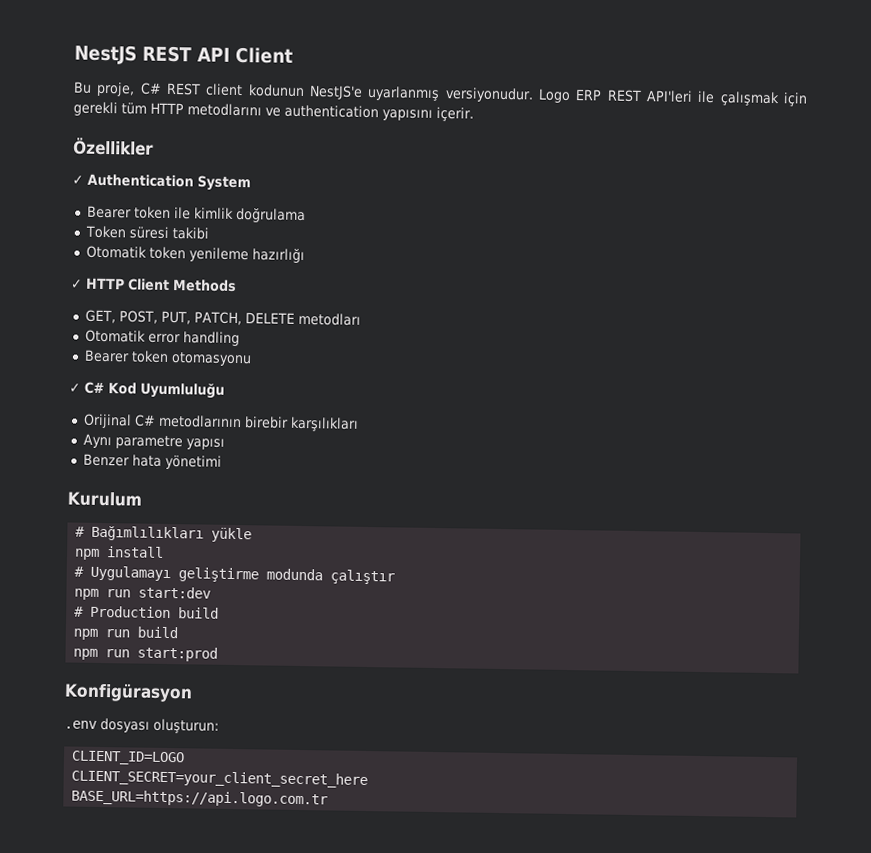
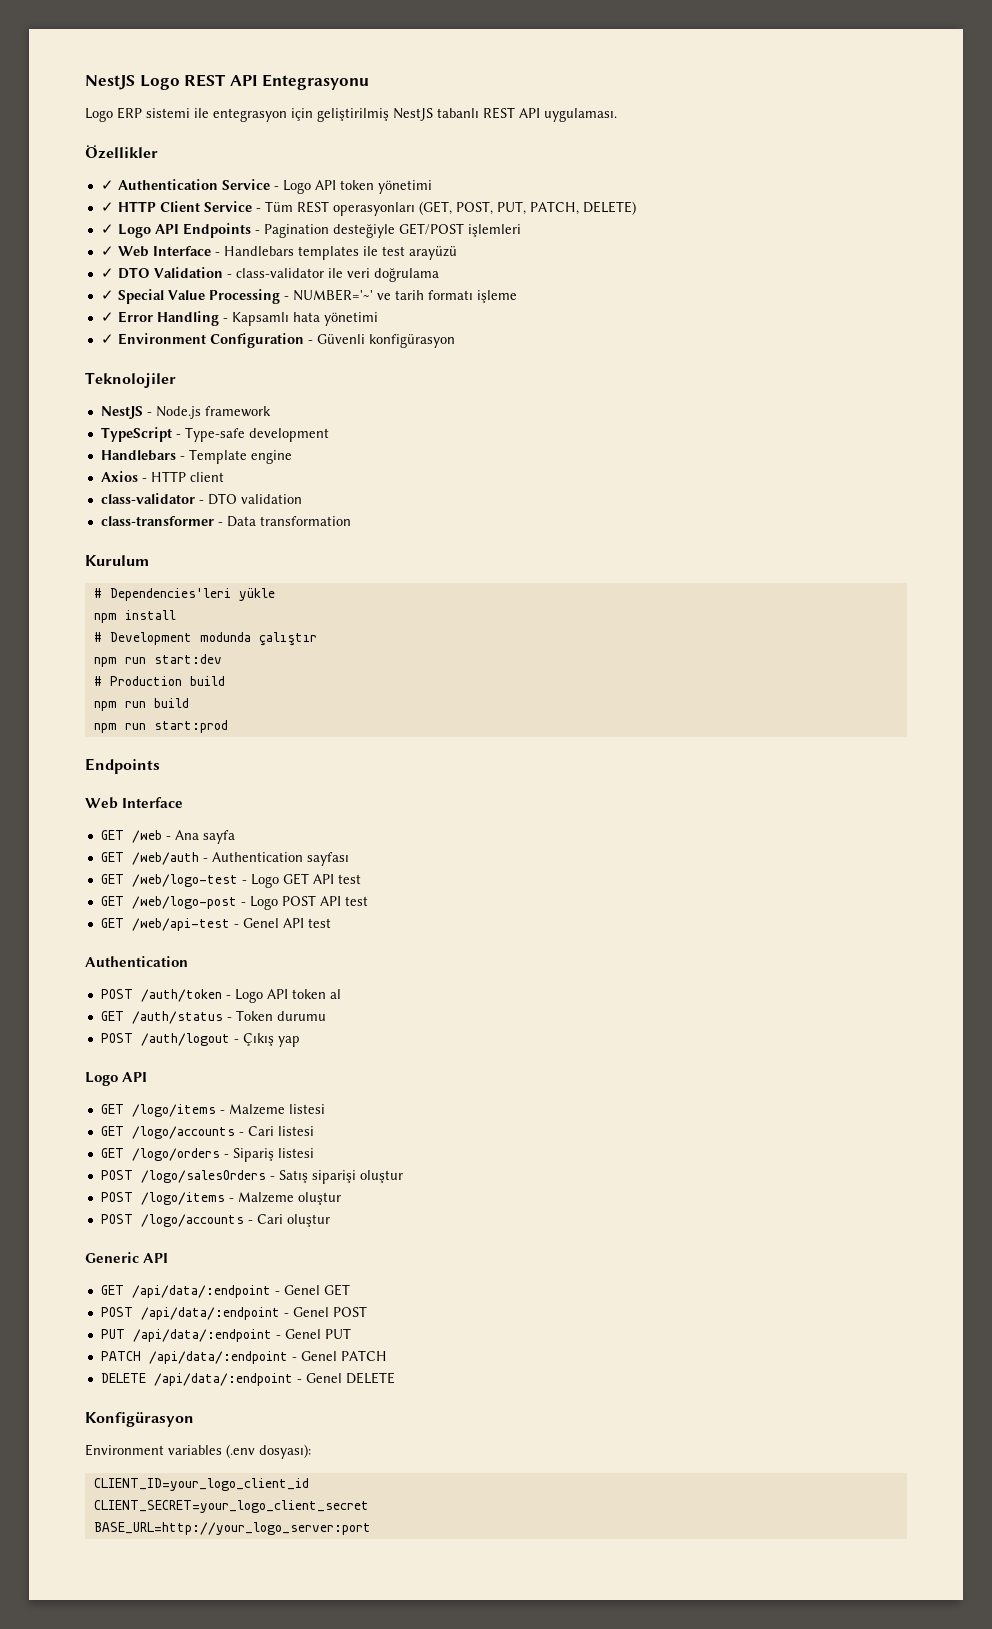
- NestJS REST API Client
- Bu proje, C# REST client kodunun NestJS'e uyarlanmış versiyonudur. Logo ERP REST API'leri ile çalışmak için gerekli tüm HTTP metodlarını ve authentication yapısını içerir.
+ NestJS Logo REST API Entegrasyonu
+ Logo ERP sistemi ile entegrasyon için geliştirilmiş NestJS tabanlı REST API uygulaması.
  Özellikler
- ✓ Authentication System
- Bearer token ile kimlik doğrulama
- Token süresi takibi
- Otomatik token yenileme hazırlığı
- ✓ HTTP Client Methods
- GET, POST, PUT, PATCH, DELETE metodları
- Otomatik error handling
- Bearer token otomasyonu
- ✓ C# Kod Uyumluluğu
- Orijinal C# metodlarının birebir karşılıkları
- Aynı parametre yapısı
- Benzer hata yönetimi
+ ✓ Authentication Service - Logo API token yönetimi
+ ✓ HTTP Client Service - Tüm REST operasyonları (GET, POST, PUT, PATCH, DELETE)
+ ✓ Logo API Endpoints - Pagination desteğiyle GET/POST işlemleri
+ ✓ Web Interface - Handlebars templates ile test arayüzü
+ ✓ DTO Validation - class-validator ile veri doğrulama
+ ✓ Special Value Processing - NUMBER='~' ve tarih formatı işleme
+ ✓ Error Handling - Kapsamlı hata yönetimi
+ ✓ Environment Configuration - Güvenli konfigürasyon
+ Teknolojiler
+ NestJS - Node.js framework
+ TypeScript - Type-safe development
+ Handlebars - Template engine
+ Axios - HTTP client
+ class-validator - DTO validation
+ class-transformer - Data transformation
- # Bağımlılıkları yükle
+ # Dependencies'leri yükle
- # Uygulamayı geliştirme modunda çalıştır
+ # Development modunda çalıştır
  npm run start:prod
+ Endpoints
+ Web Interface
+ GET /web - Ana sayfa
+ GET /web/auth - Authentication sayfası
+ GET /web/logo-test - Logo GET API test
+ GET /web/logo-post - Logo POST API test
+ GET /web/api-test - Genel API test
+ Authentication
+ POST /auth/token - Logo API token al
+ GET /auth/status - Token durumu
+ POST /auth/logout - Çıkış yap
+ Logo API
+ GET /logo/items - Malzeme listesi
+ GET /logo/accounts - Cari listesi
+ GET /logo/orders - Sipariş listesi
+ POST /logo/salesOrders - Satış siparişi oluştur
+ POST /logo/items - Malzeme oluştur
+ POST /logo/accounts - Cari oluştur
+ Generic API
+ GET /api/data/:endpoint - Genel GET
+ POST /api/data/:endpoint - Genel POST
+ PUT /api/data/:endpoint - Genel PUT
+ PATCH /api/data/:endpoint - Genel PATCH
+ DELETE /api/data/:endpoint - Genel DELETE
  Konfigürasyon
- .env dosyası oluşturun:
- CLIENT_ID=LOGO
- CLIENT_SECRET=your_client_secret_here
- BASE_URL=https://api.logo.com.tr
+ Environment variables (.env dosyası):
+ CLIENT_ID=your_logo_client_id
+ CLIENT_SECRET=your_logo_client_secret
+ BASE_URL=http://your_logo_server:port

